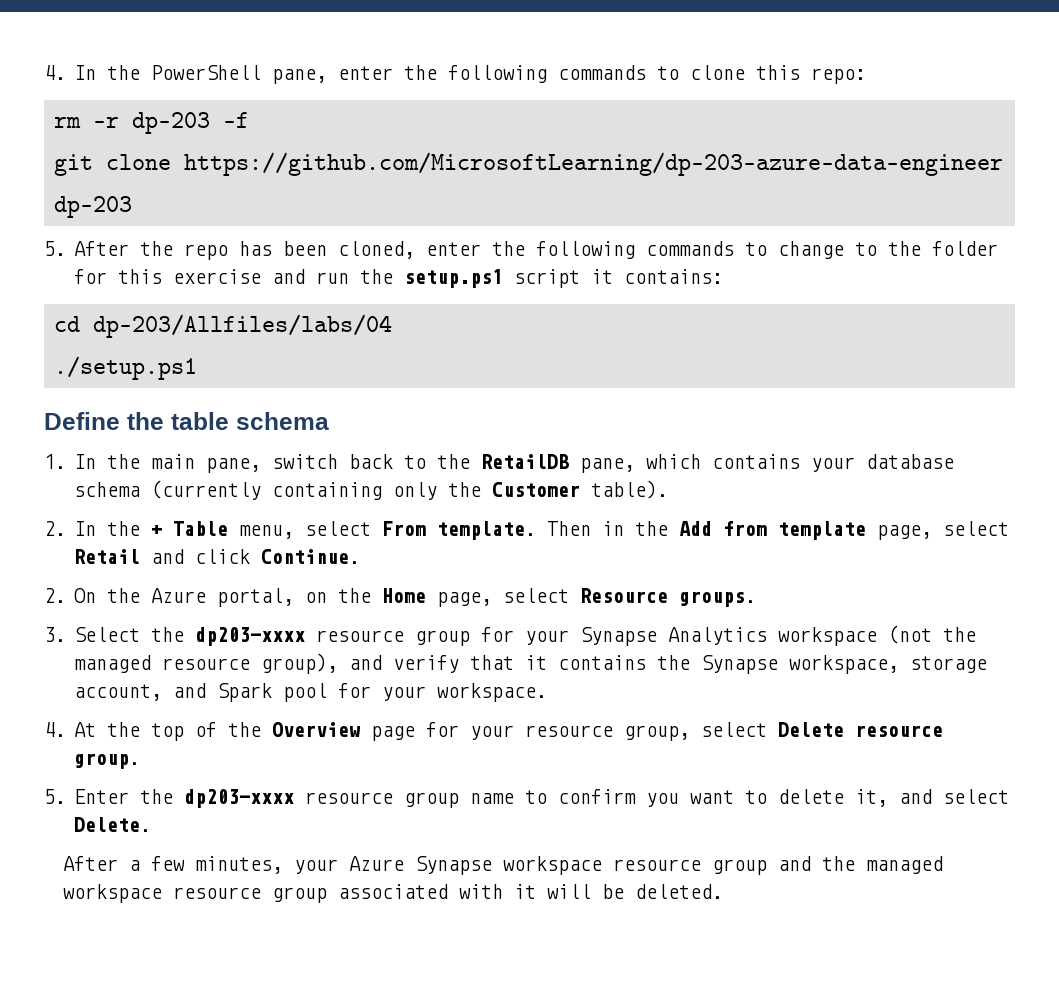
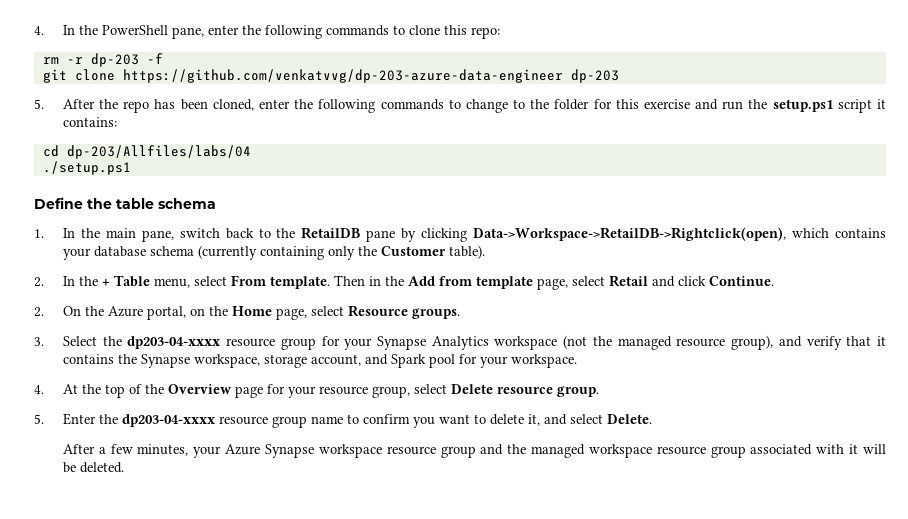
- git clone https://github.com/MicrosoftLearning/dp-203-azure-data-engineer dp-203
+ git clone https://github.com/venkatvvg/dp-203-azure-data-engineer dp-203
- 1. In the main pane, switch back to the RetailDB pane, which contains your database schema (currently containing only the Customer table).
+ 1. In the main pane, switch back to the RetailDB pane by clicking Data->Workspace->RetailDB->Rightclick(open), which contains your database schema (currently containing only the Customer table).
- 3. Select the dp203-xxxx resource group for your Synapse Analytics workspace (not the managed resource group), and verify that it contains the Synapse workspace, storage account, and Spark pool for your workspace.
+ 3. Select the dp203-04-xxxx resource group for your Synapse Analytics workspace (not the managed resource group), and verify that it contains the Synapse workspace, storage account, and Spark pool for your workspace.
- 5. Enter the dp203-xxxx resource group name to confirm you want to delete it, and select Delete.
+ 5. Enter the dp203-04-xxxx resource group name to confirm you want to delete it, and select Delete.

